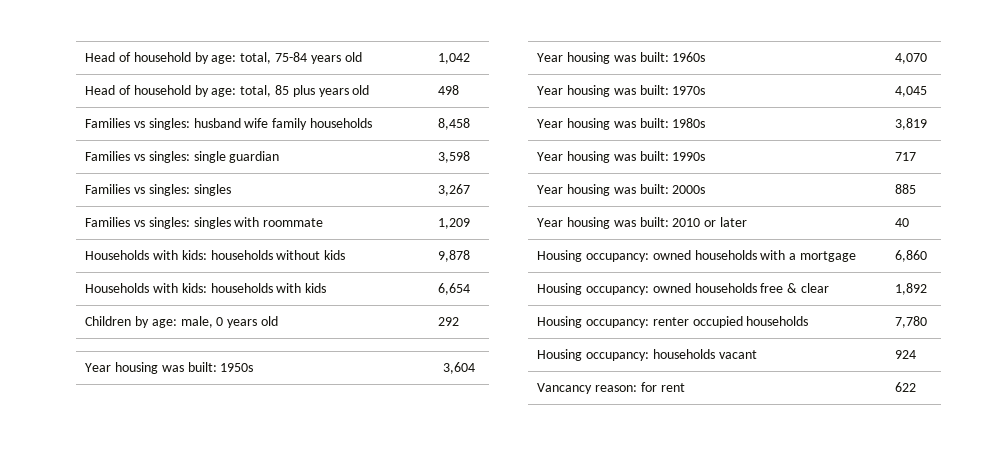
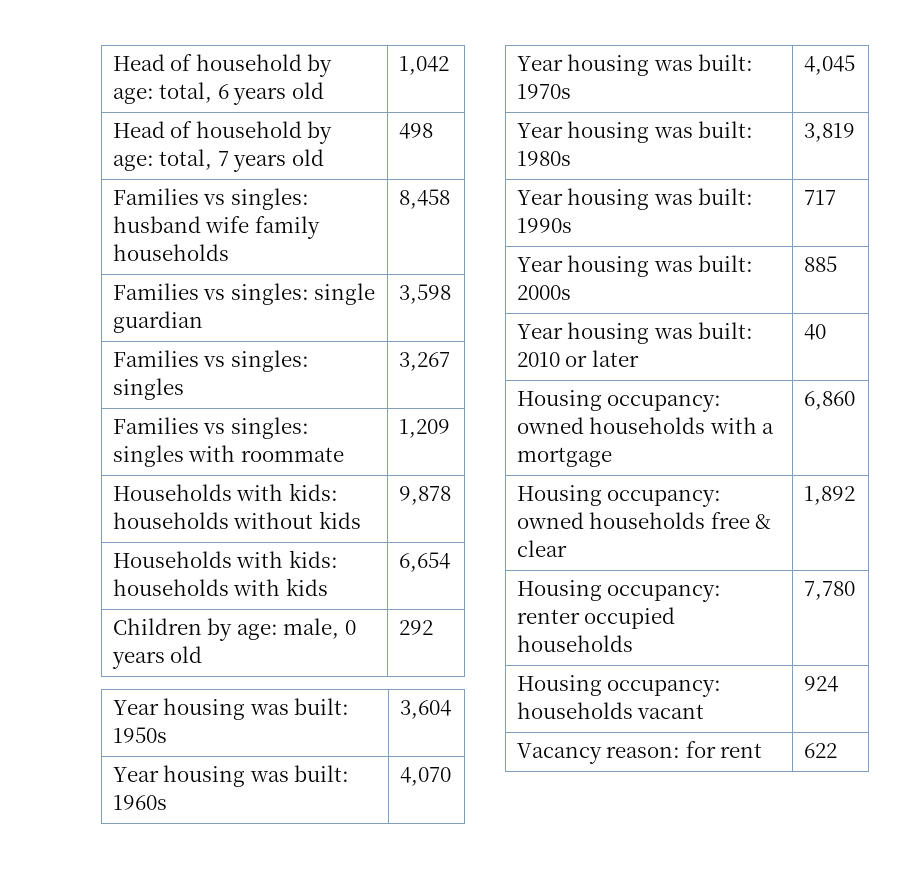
- Head of household by age: total, 75-84 years old | 1,042
+ Head of household by age: total, 6 years old | 1,042
- Head of household by age: total, 85 plus years old | 498
+ Head of household by age: total, 7 years old | 498
- Vancancy reason: for rent | 622
+ Vacancy reason: for rent | 622

